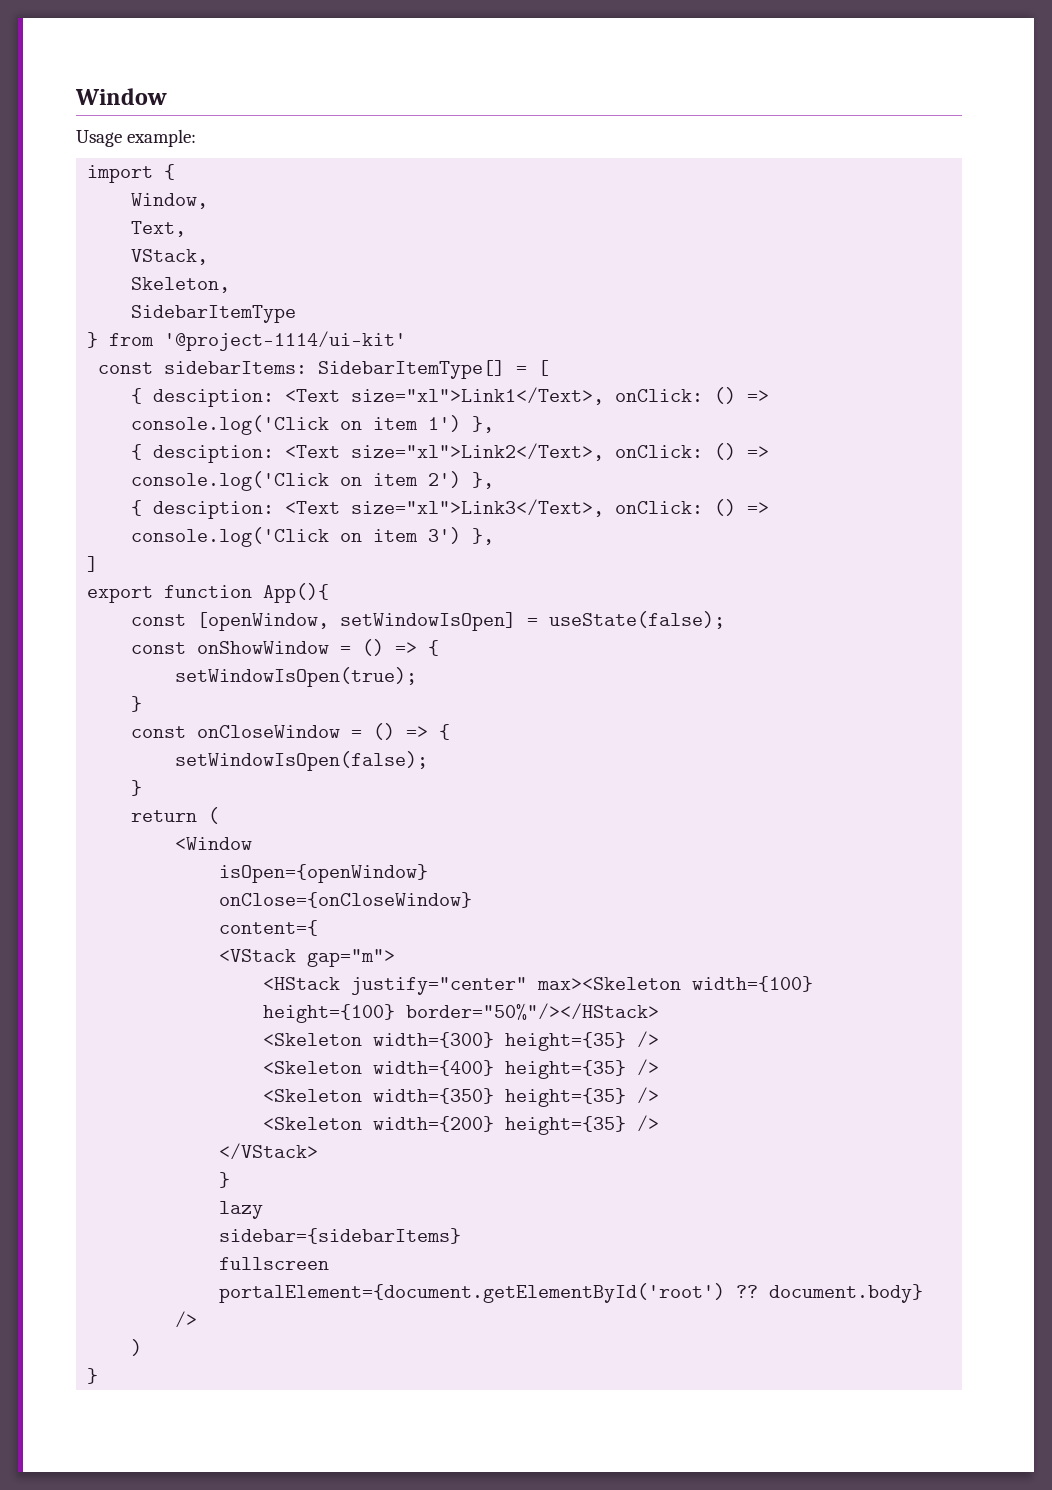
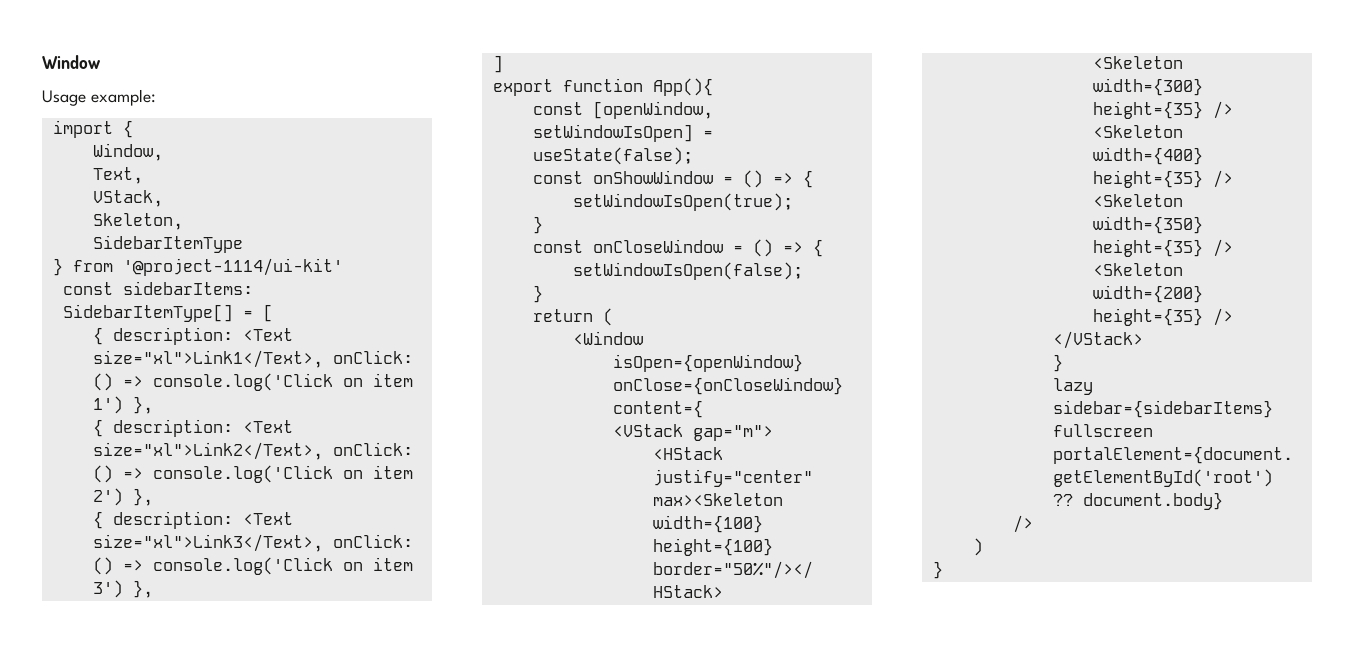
- { desciption: <Text size="xl">Link1</Text>, onClick: () => console.log('Click on item 1') },
+ { description: <Text size="xl">Link1</Text>, onClick: () => console.log('Click on item 1') },
- { desciption: <Text size="xl">Link2</Text>, onClick: () => console.log('Click on item 2') },
+ { description: <Text size="xl">Link2</Text>, onClick: () => console.log('Click on item 2') },
- { desciption: <Text size="xl">Link3</Text>, onClick: () => console.log('Click on item 3') },
+ { description: <Text size="xl">Link3</Text>, onClick: () => console.log('Click on item 3') },

